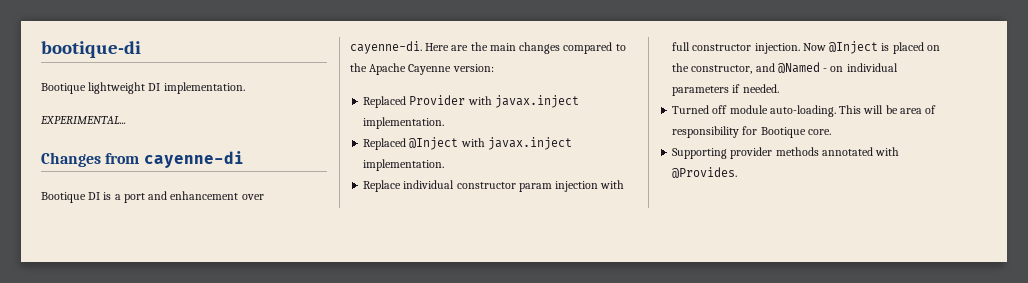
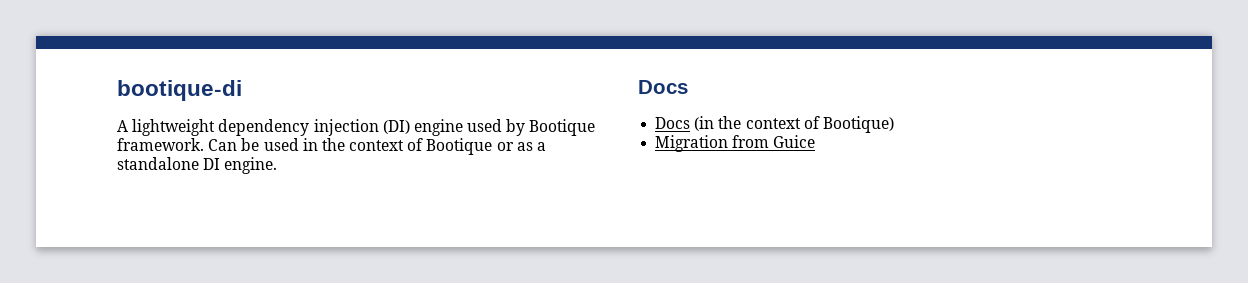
- Bootique lightweight DI implementation.
- EXPERIMENTAL...
- Changes from cayenne-di
- Bootique DI is a port and enhancement over cayenne-di. Here are the main changes compared to the Apache Cayenne version:
- Replaced Provider with javax.inject implementation.
- Replaced @Inject with javax.inject implementation.
- Replace individual constructor param injection with full constructor injection. Now @Inject is placed on the constructor, and @Named - on individual parameters if needed.
- Turned off module auto-loading. This will be area of responsibility for Bootique core.
- Supporting provider methods annotated with @Provides.
+ A lightweight dependency injection (DI) engine used by Bootique framework. Can be used in the context of Bootique or as a standalone DI engine.
+ Docs
+ Docs (in the context of Bootique)
+ Migration from Guice

